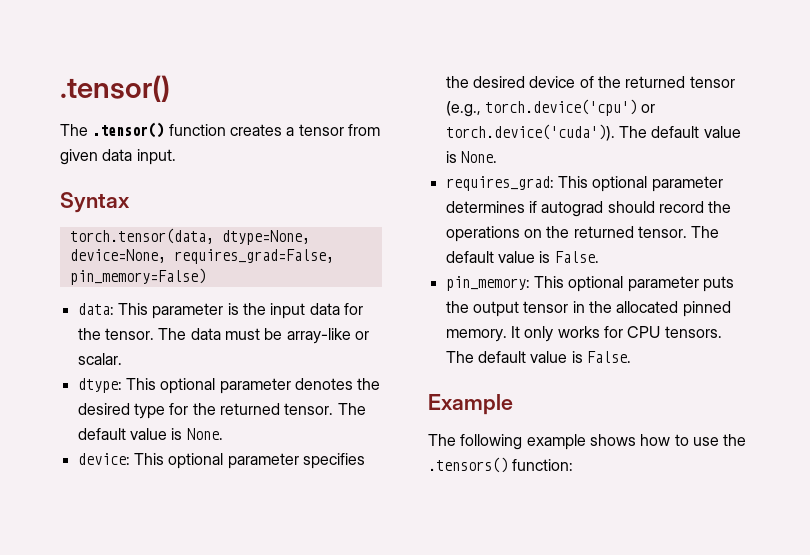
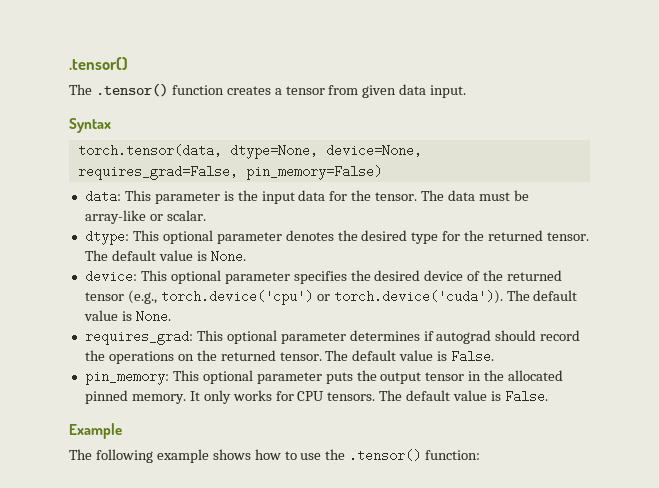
- The following example shows how to use the .tensors() function:
+ The following example shows how to use the .tensor() function:

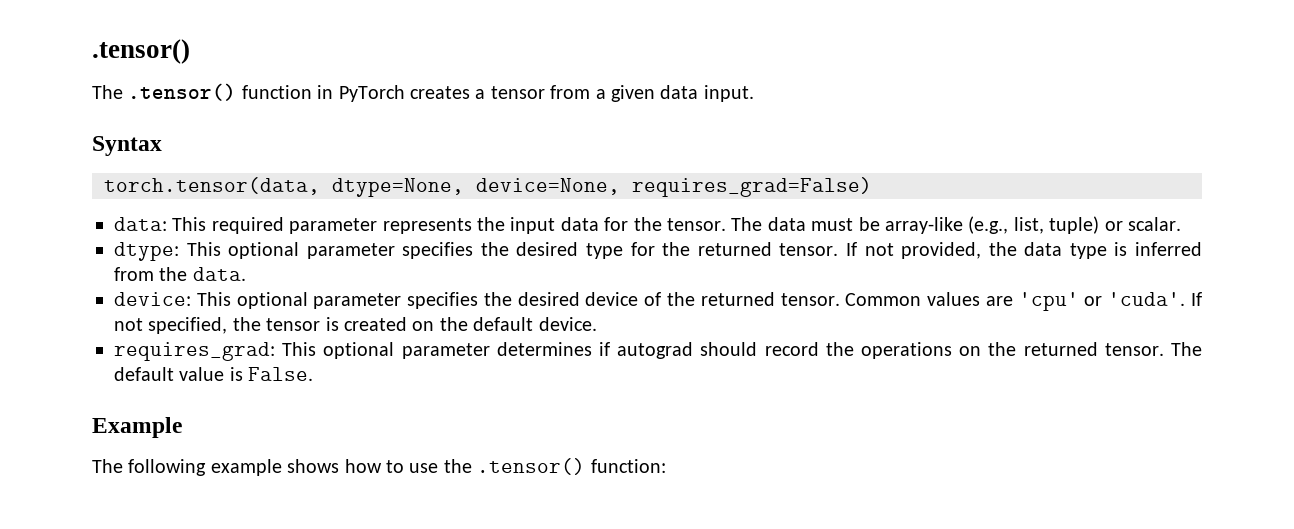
- The .tensor() function creates a tensor from given data input.
+ The .tensor() function in PyTorch creates a tensor from a given data input.
- torch.tensor(data, dtype=None, device=None, requires_grad=False, pin_memory=False)
+ torch.tensor(data, dtype=None, device=None, requires_grad=False)
- data: This parameter is the input data for the tensor.
+ data: This required parameter represents the input data for the tensor.
- The data must be array-like or scalar.
+ The data must be array-like (e.g., list, tuple) or scalar.
- dtype: This optional parameter denotes the desired type for the returned tensor. The default value is None.
+ dtype: This optional parameter specifies the desired type for the returned tensor. If not provided, the data type is inferred from the data.
- device: This optional parameter specifies the desired device of the returned tensor (e.g., torch.device('cpu') or torch.device('cuda')). The default value is None.
+ device: This optional parameter specifies the desired device of the returned tensor. Common values are 'cpu' or 'cuda'. If not specified, the tensor is created on the default device.
- pin_memory: This optional parameter puts the output tensor in the allocated pinned memory. It only works for CPU tensors. The default value is False.

